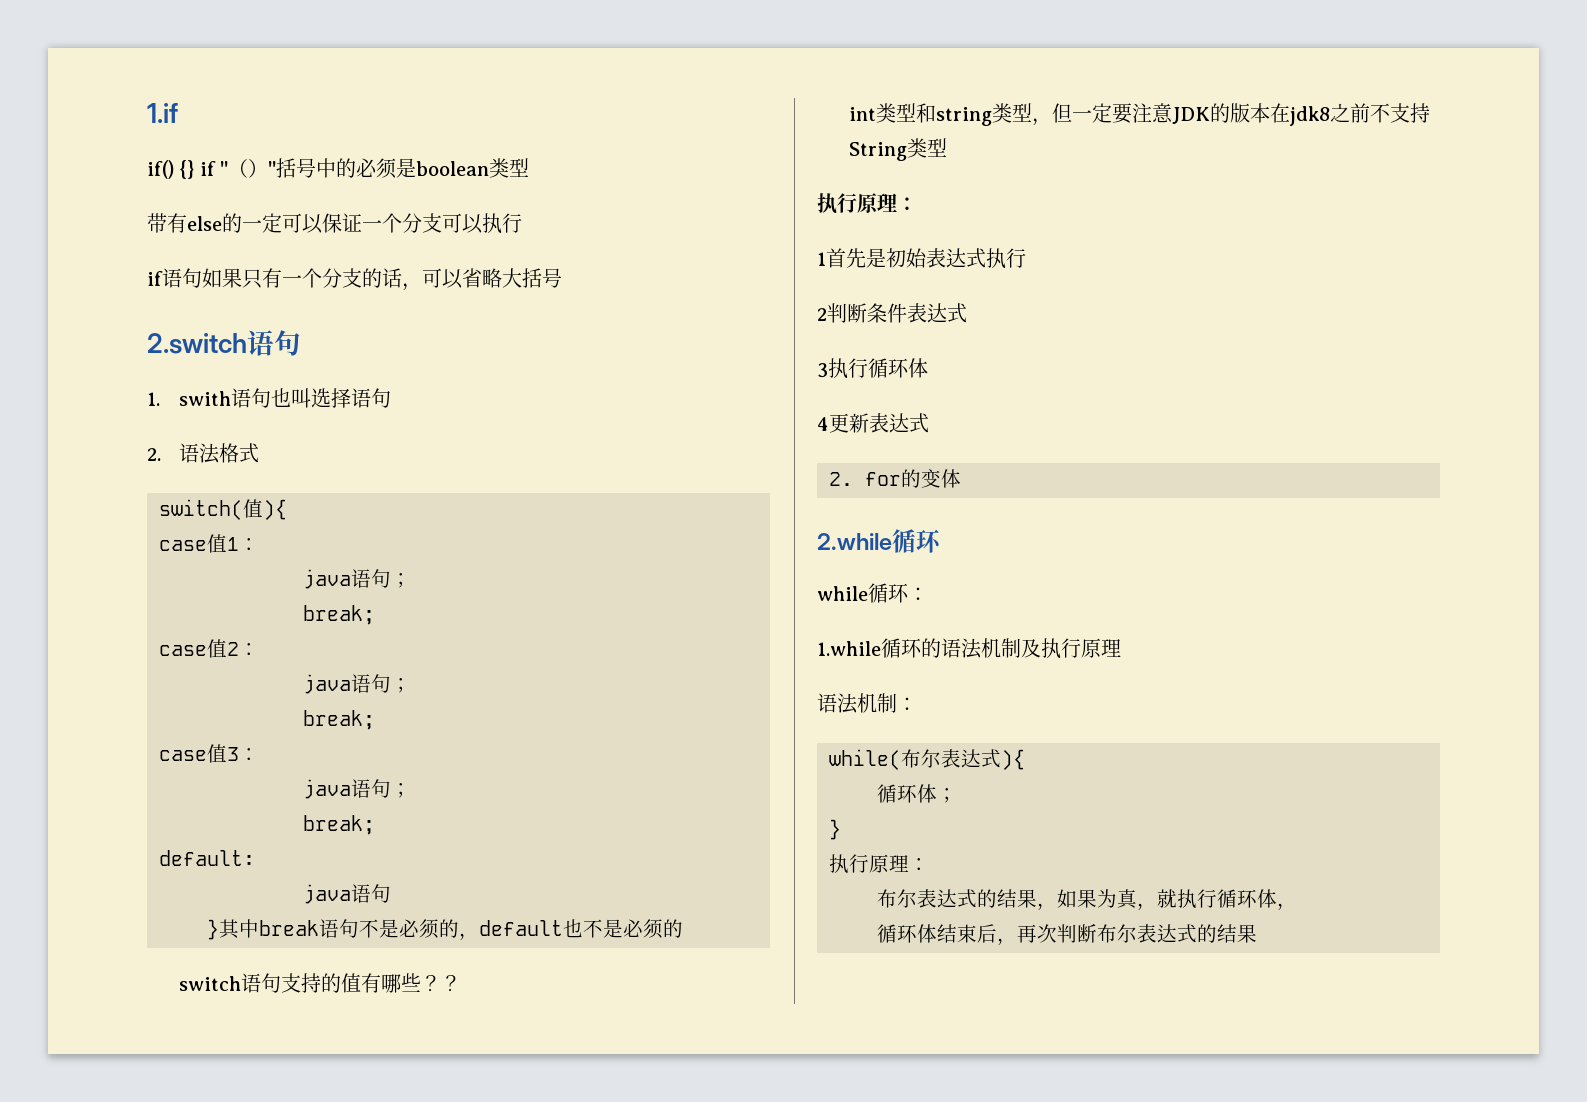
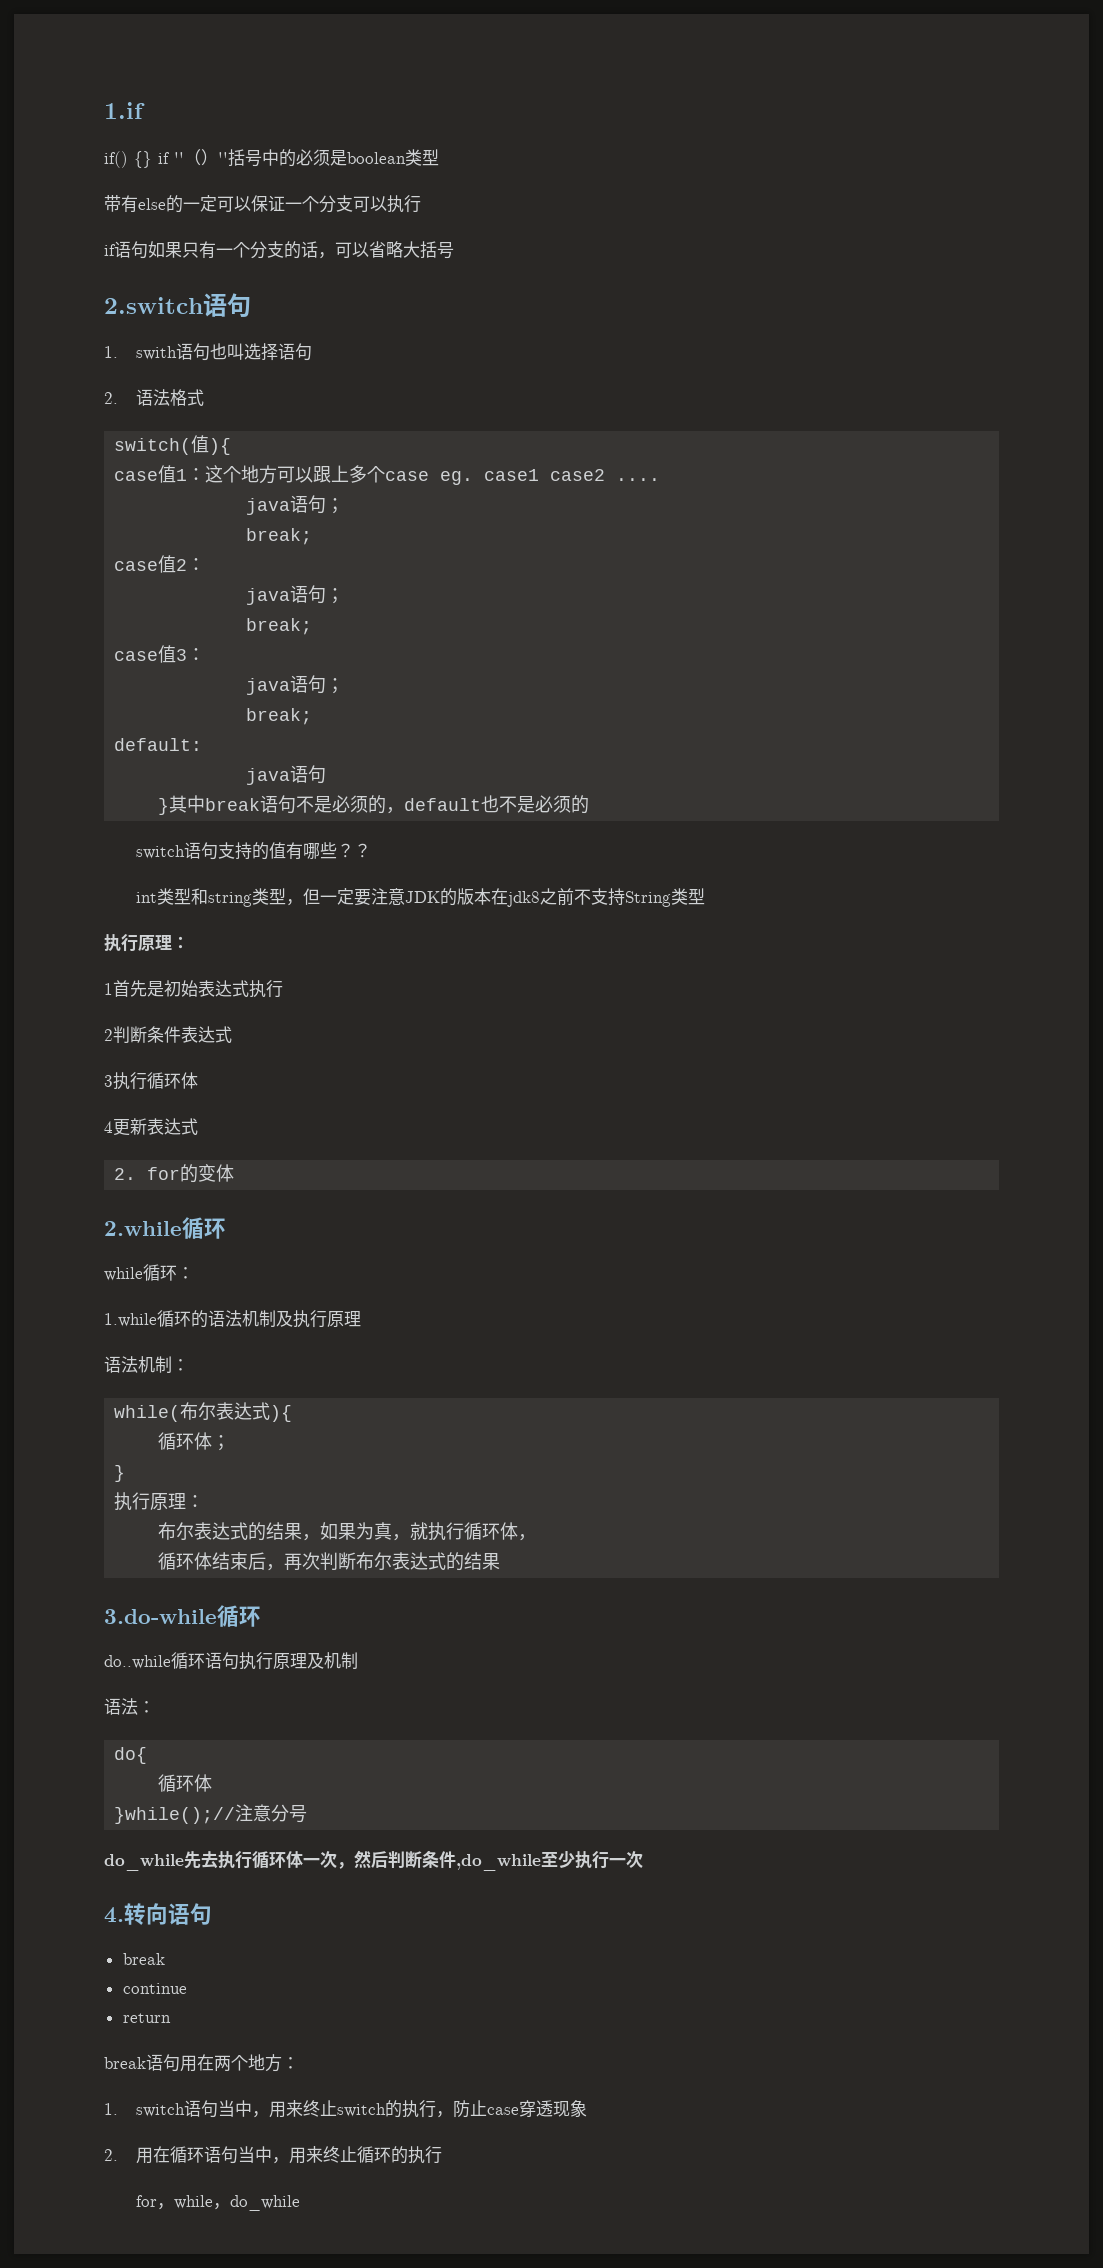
- case值1：
+ case值1：这个地方可以跟上多个case eg. case1 case2 ....
+ 3.do-while循环
+ do..while循环语句执行原理及机制
+ 语法：
+ do{
+ 循环体
+ }while();//注意分号
+ do_while先去执行循环体一次，然后判断条件,do_while至少执行一次
+ 4.转向语句
+ break
+ continue
+ return
+ break语句用在两个地方：
+ 1. switch语句当中，用来终止switch的执行，防止case穿透现象
+ 2.用在循环语句当中，用来终止循环的执行
+ for，while，do_while

